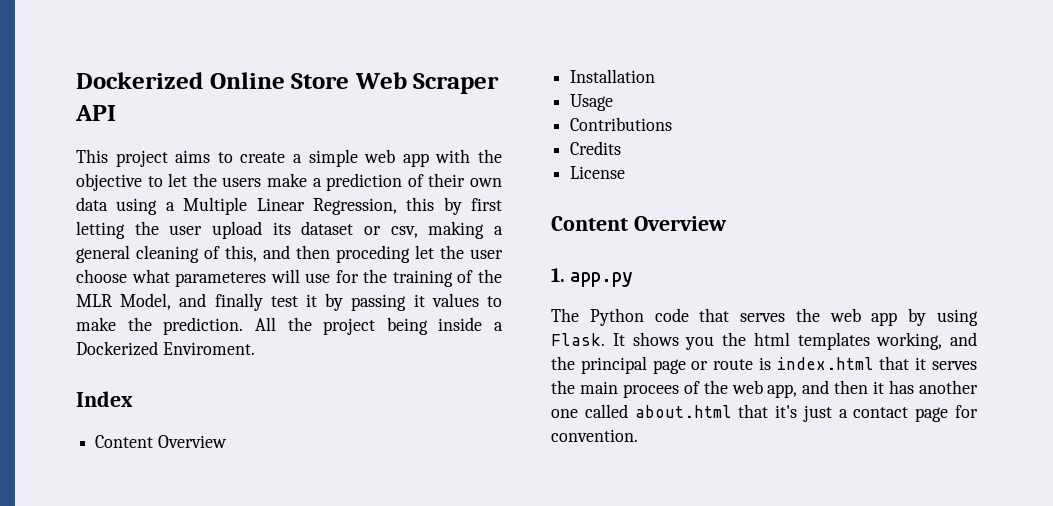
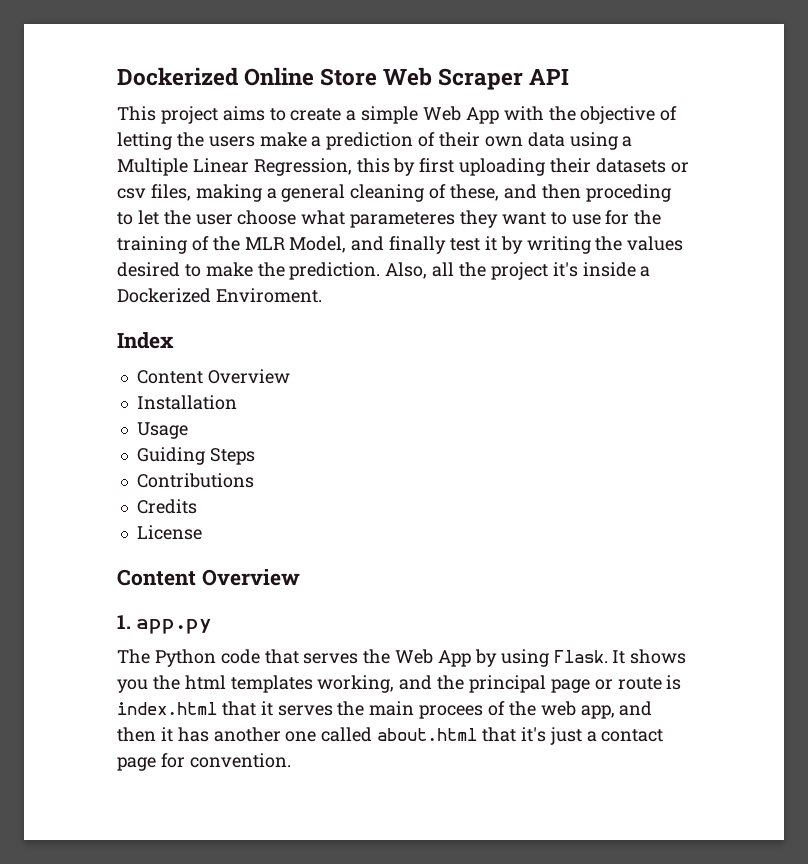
- This project aims to create a simple web app with the objective to let the users make a prediction of their own data using a Multiple Linear Regression, this by first letting the user upload its dataset or csv, making a general cleaning of this, and then proceding let the user choose what parameteres will use for the training of the MLR Model, and finally test it by passing it values to make the prediction.
+ This project aims to create a simple Web App with the objective of letting the users make a prediction of their own data using a Multiple Linear Regression, this by first uploading their datasets or csv files, making a general cleaning of these, and then proceding to let the user choose what parameteres they want to use for the training of the MLR Model, and finally test it by writing the values desired to make the prediction.
- All the project being inside a Dockerized Enviroment.
+ Also, all the project it's inside a Dockerized Enviroment.
+ Guiding Steps
- The Python code that serves the web app by using Flask.
+ The Python code that serves the Web App by using Flask.

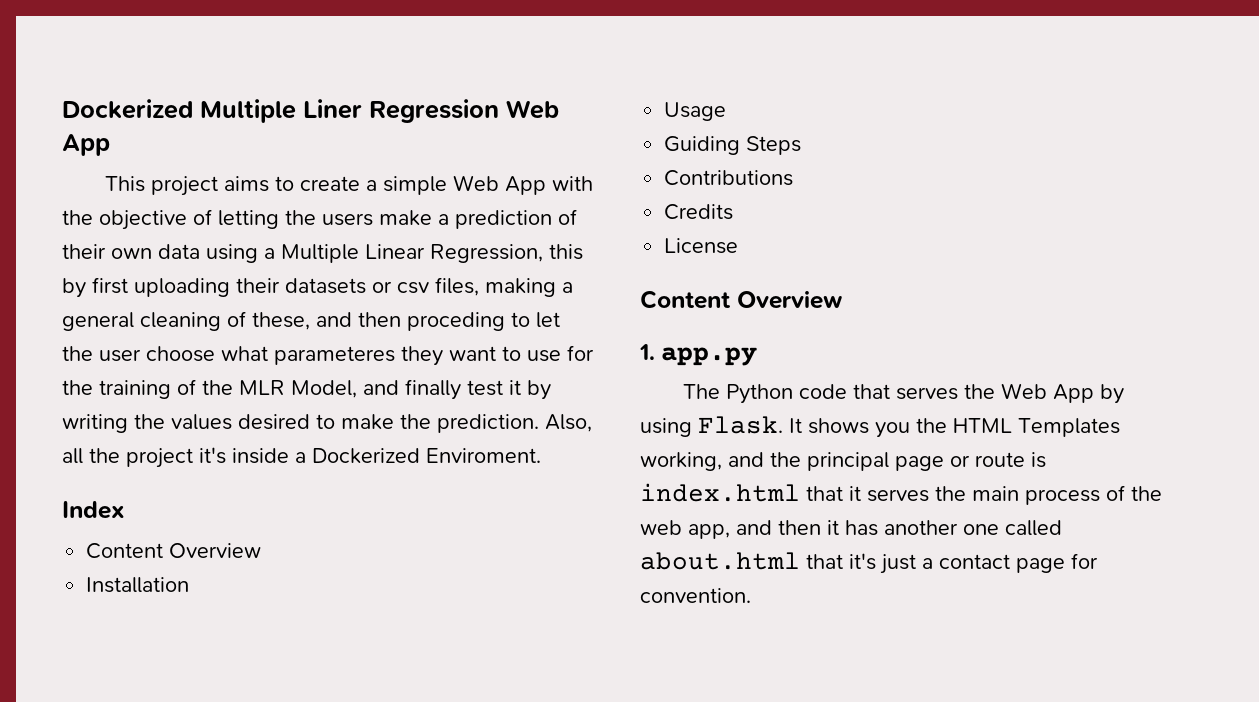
- Dockerized Online Store Web Scraper API
+ Dockerized Multiple Liner Regression Web App
- It shows you the html templates working, and the principal page or route is index.html that it serves the main procees of the web app, and then it has another one called about.html that it's just a contact page for convention.
+ It shows you the HTML Templates working, and the principal page or route is index.html that it serves the main process of the web app, and then it has another one called about.html that it's just a contact page for convention.

